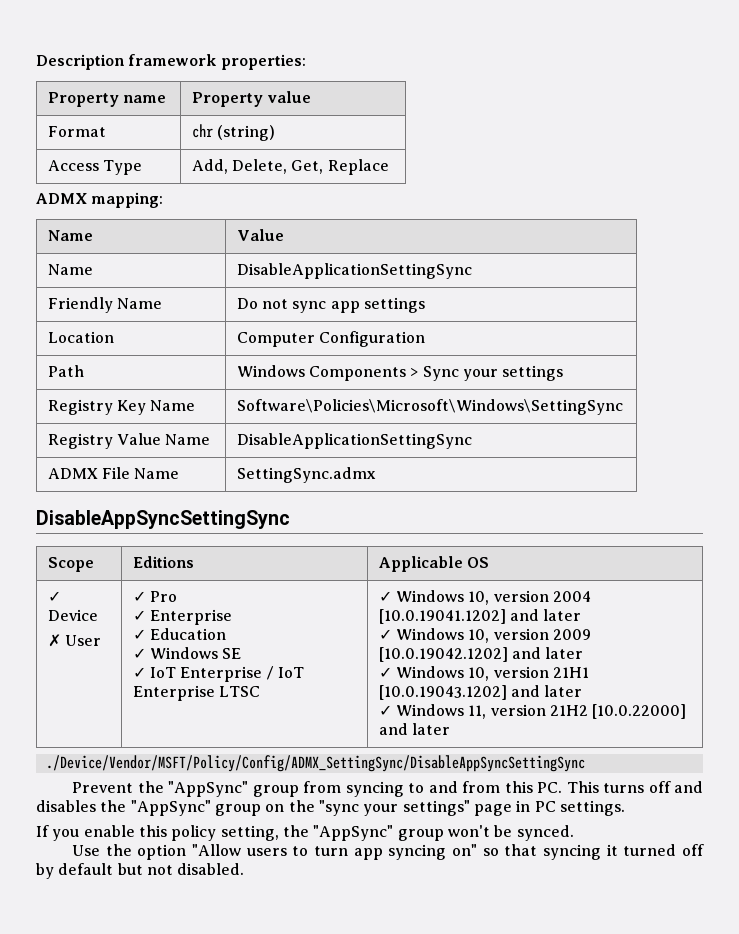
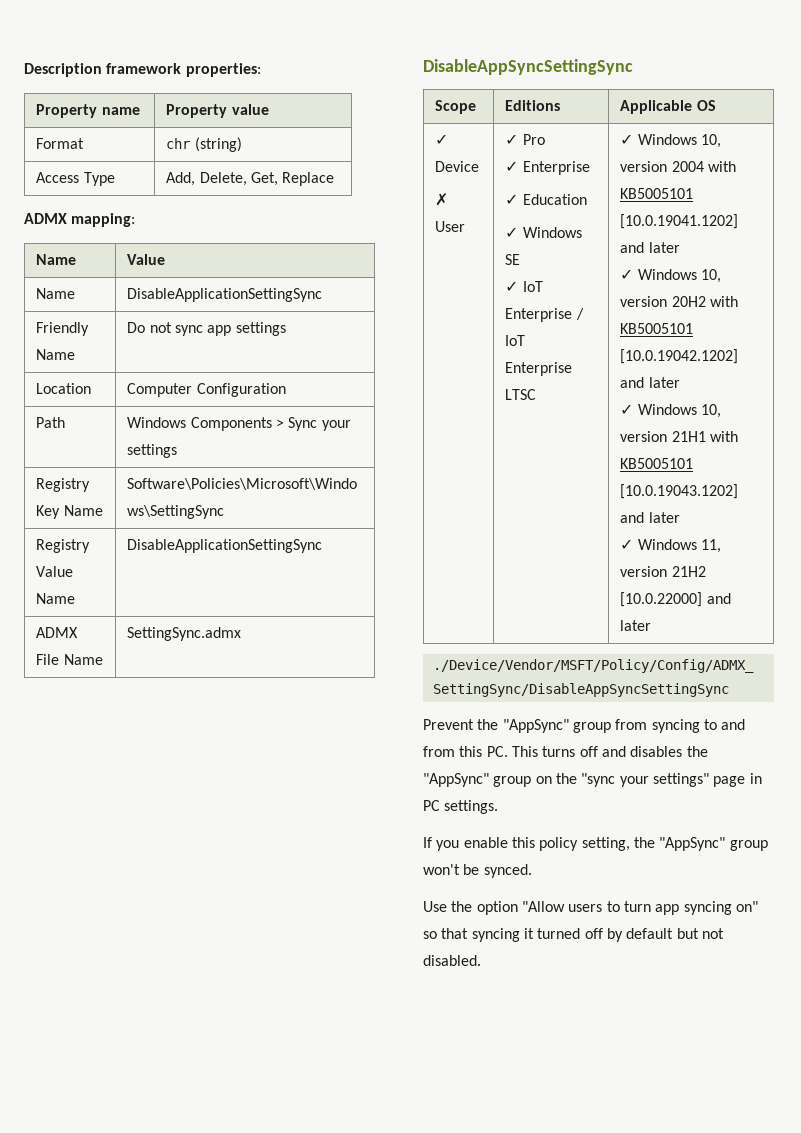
- ✓ Windows 10, version 2004 [10.0.19041.1202] and later
+ ✓ Windows 10, version 2004 with KB5005101 [10.0.19041.1202] and later
- ✓ Windows 10, version 2009 [10.0.19042.1202] and later
+ ✓ Windows 10, version 20H2 with KB5005101 [10.0.19042.1202] and later
- ✓ Windows 10, version 21H1 [10.0.19043.1202] and later
+ ✓ Windows 10, version 21H1 with KB5005101 [10.0.19043.1202] and later

